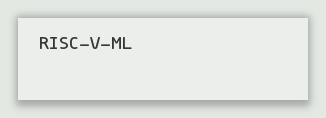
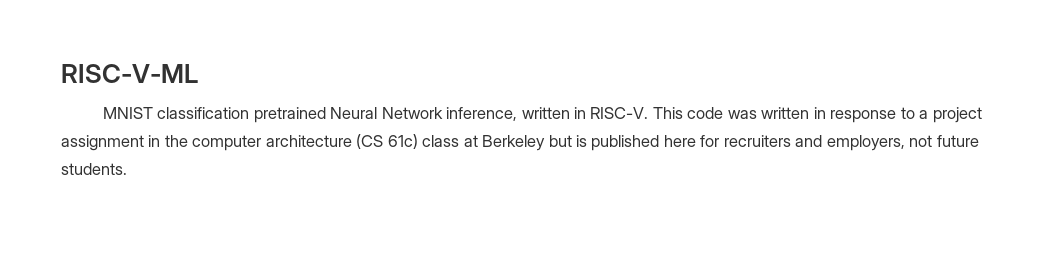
+ MNIST classification pretrained Neural Network inference, written in RISC-V. This code was written in response to a project assignment in the computer architecture (CS 61c) class at Berkeley but is published here for recruiters and employers, not future students.

